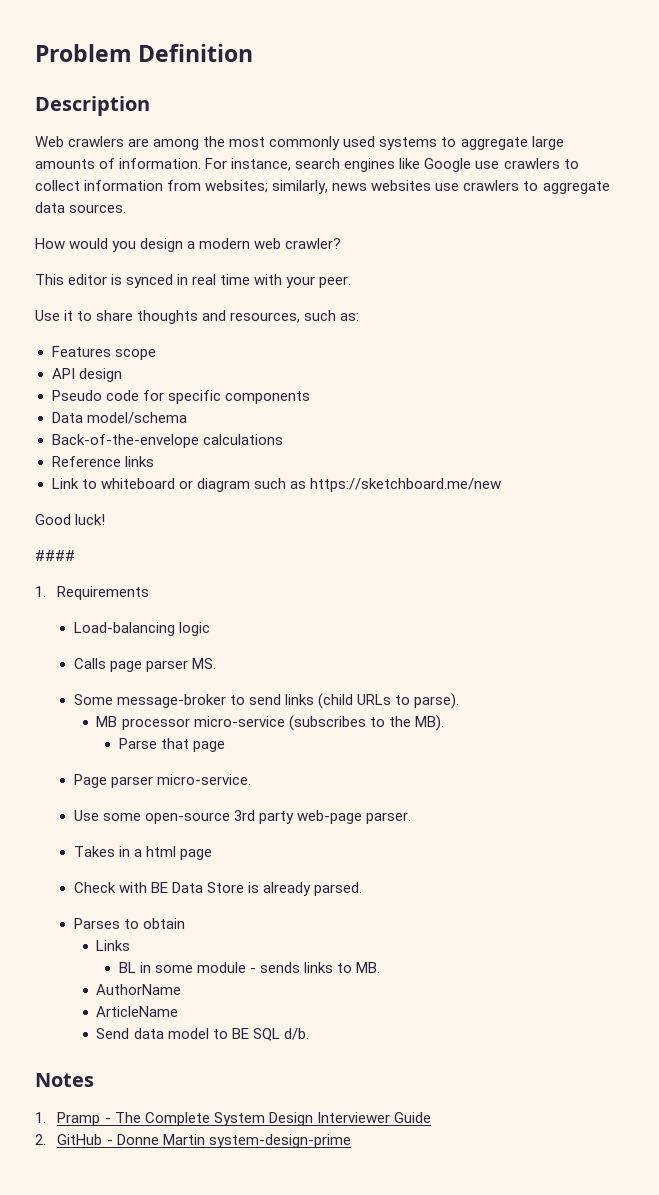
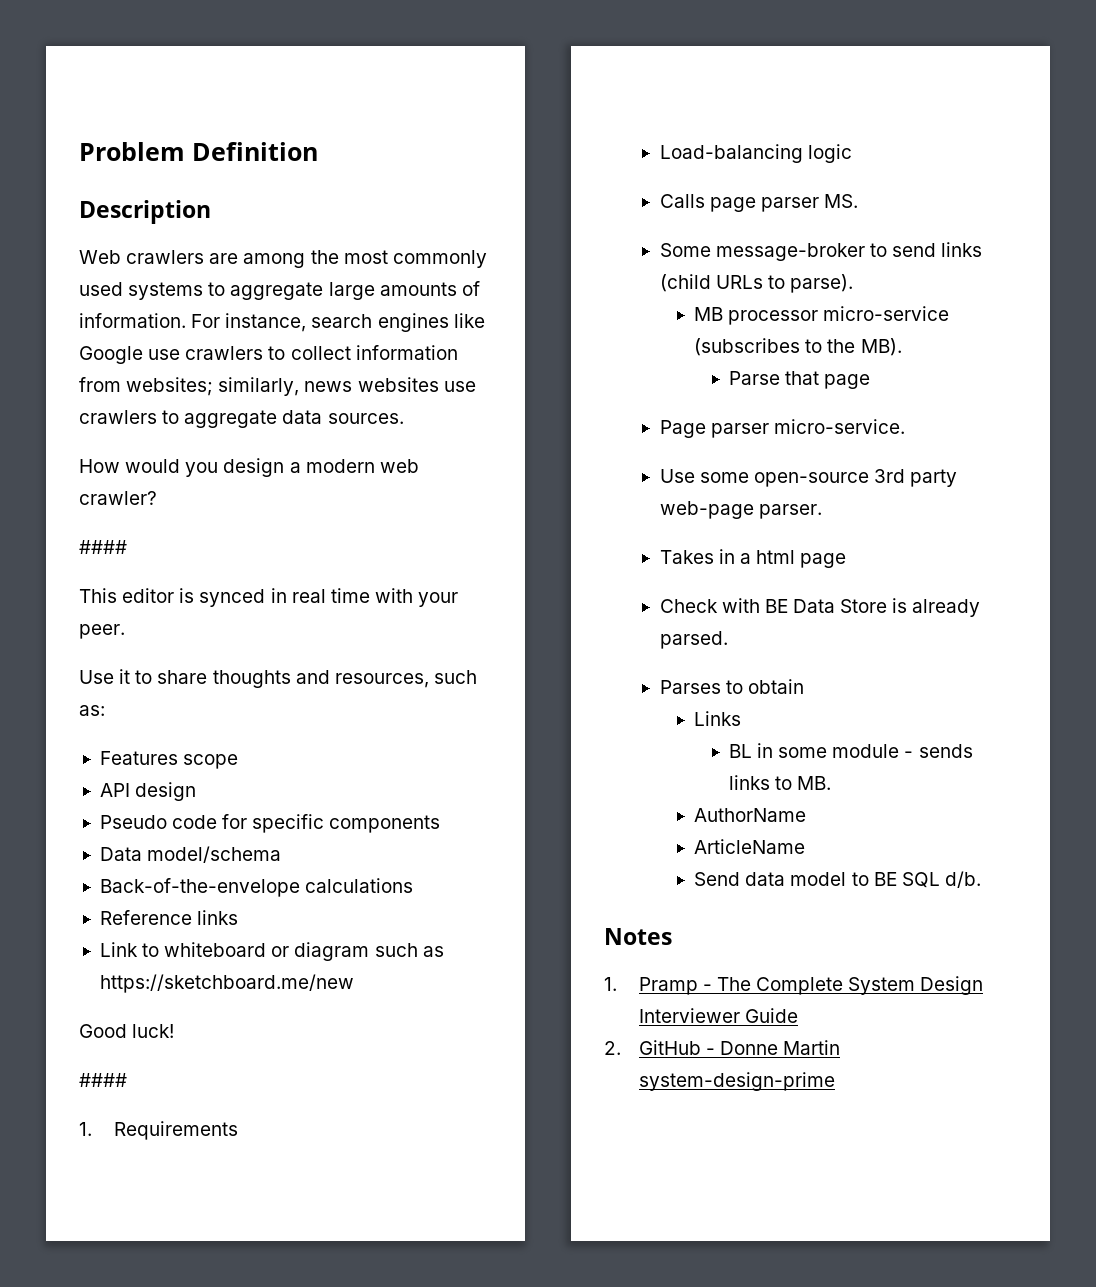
  How would you design a modern web crawler?
+ ####

